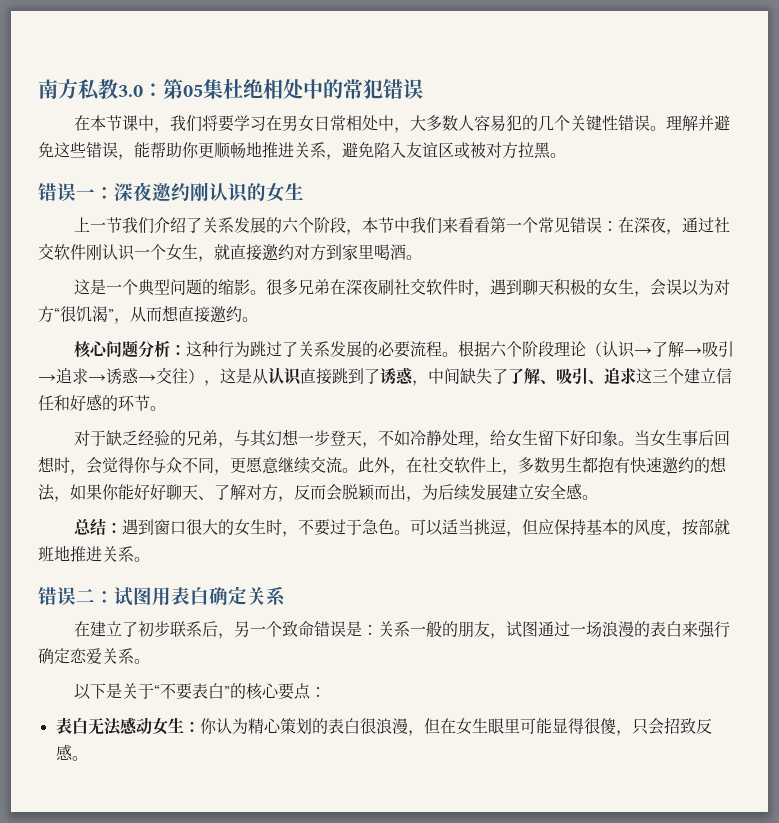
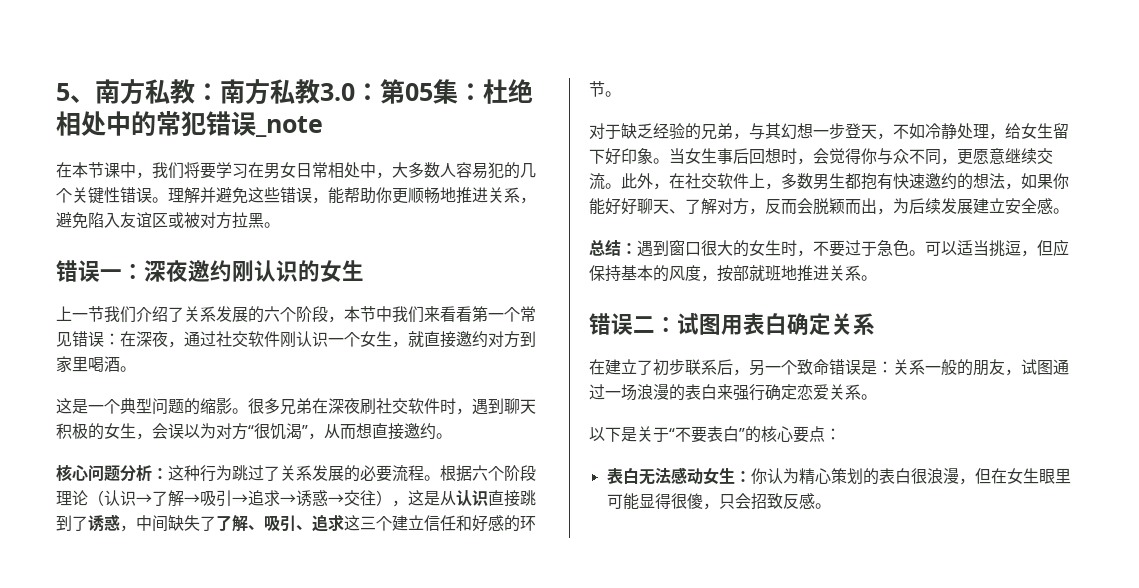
- 南方私教3.0：第05集杜绝相处中的常犯错误
+ 5、南方私教：南方私教3.0：第05集：杜绝相处中的常犯错误_note

